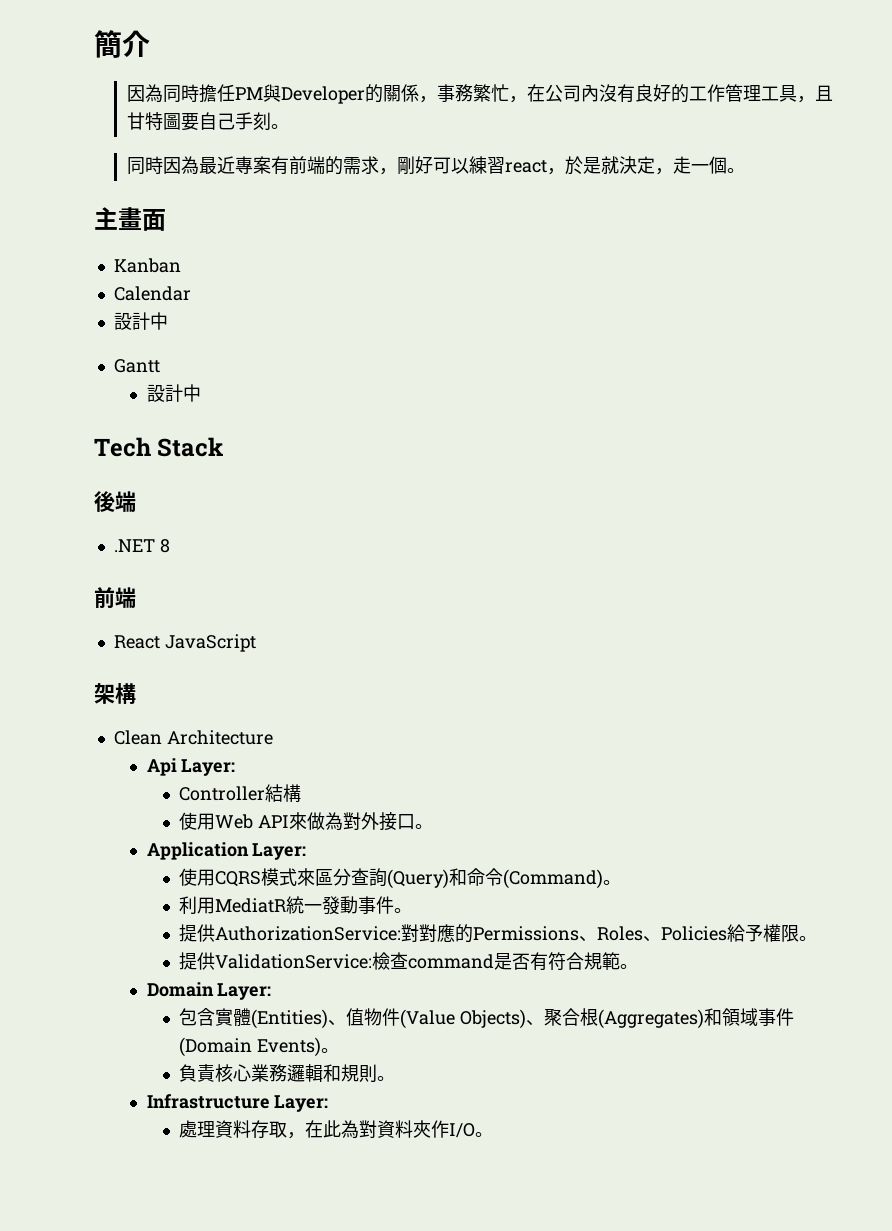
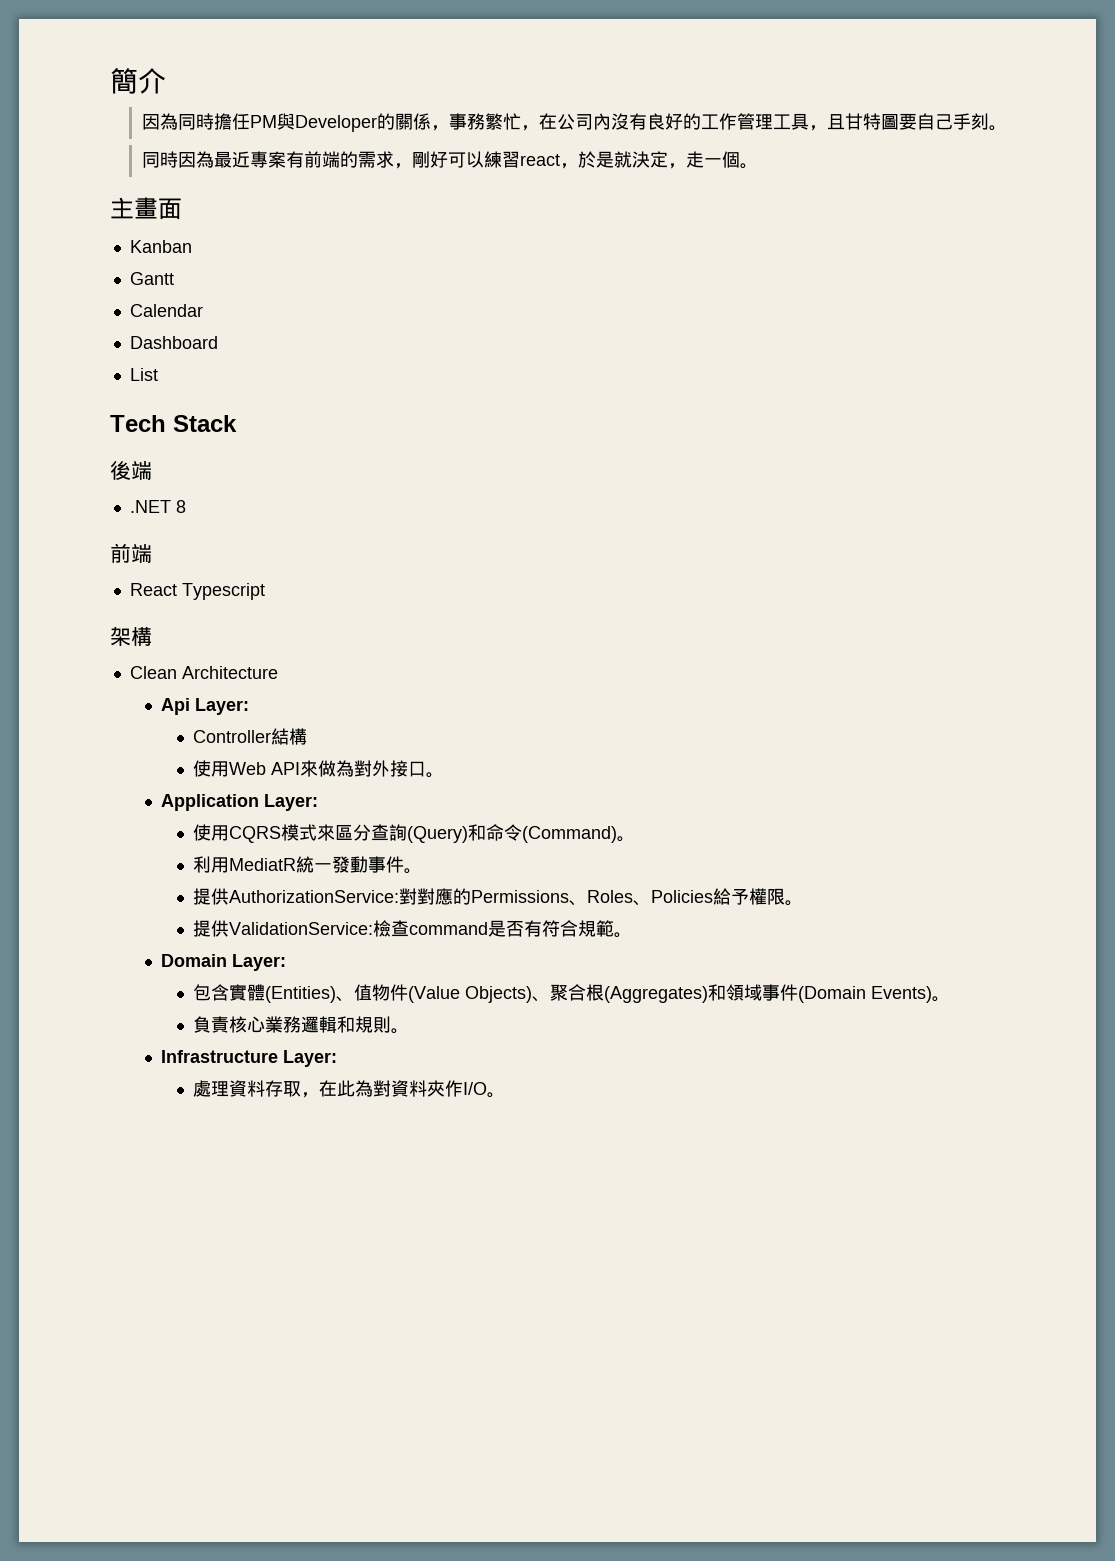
+ Gantt
  Calendar
- 設計中
- Gantt
- 設計中
+ Dashboard
+ List
- React JavaScript
+ React Typescript

